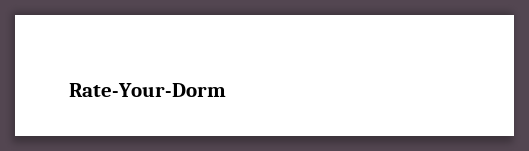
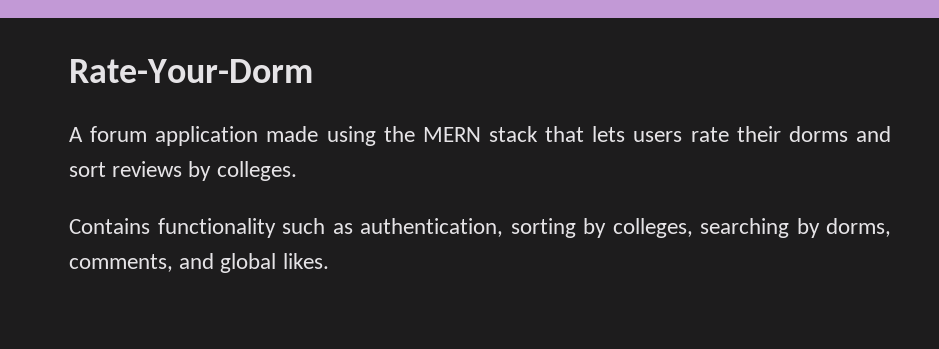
+ A forum application made using the MERN stack that lets users rate their dorms and sort reviews by colleges.
+ Contains functionality such as authentication, sorting by colleges, searching by dorms, comments, and global likes.

